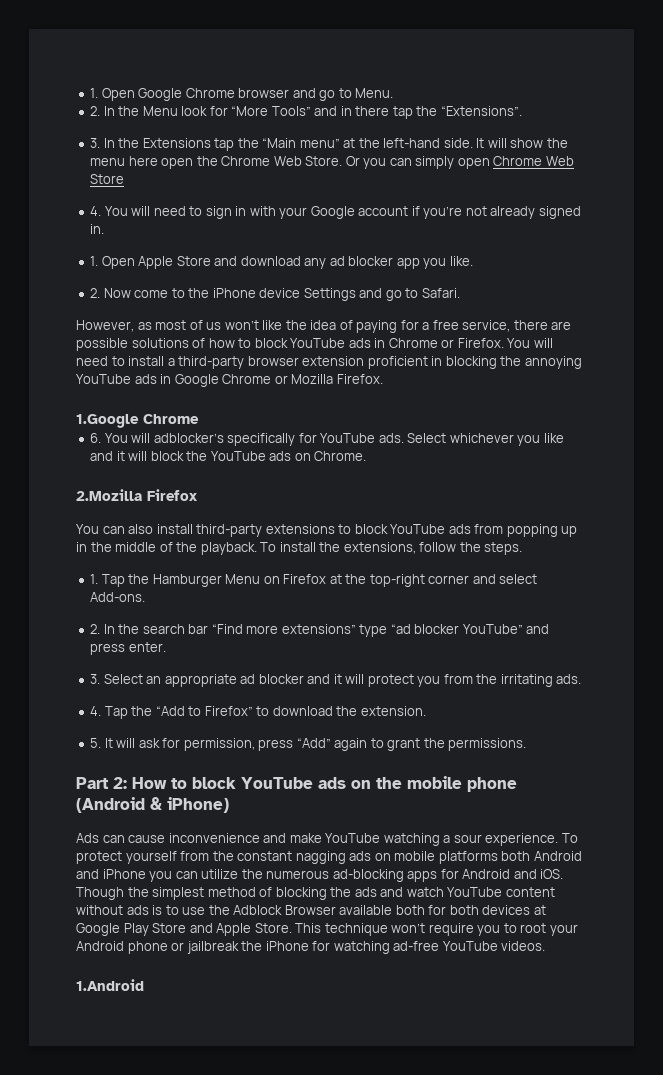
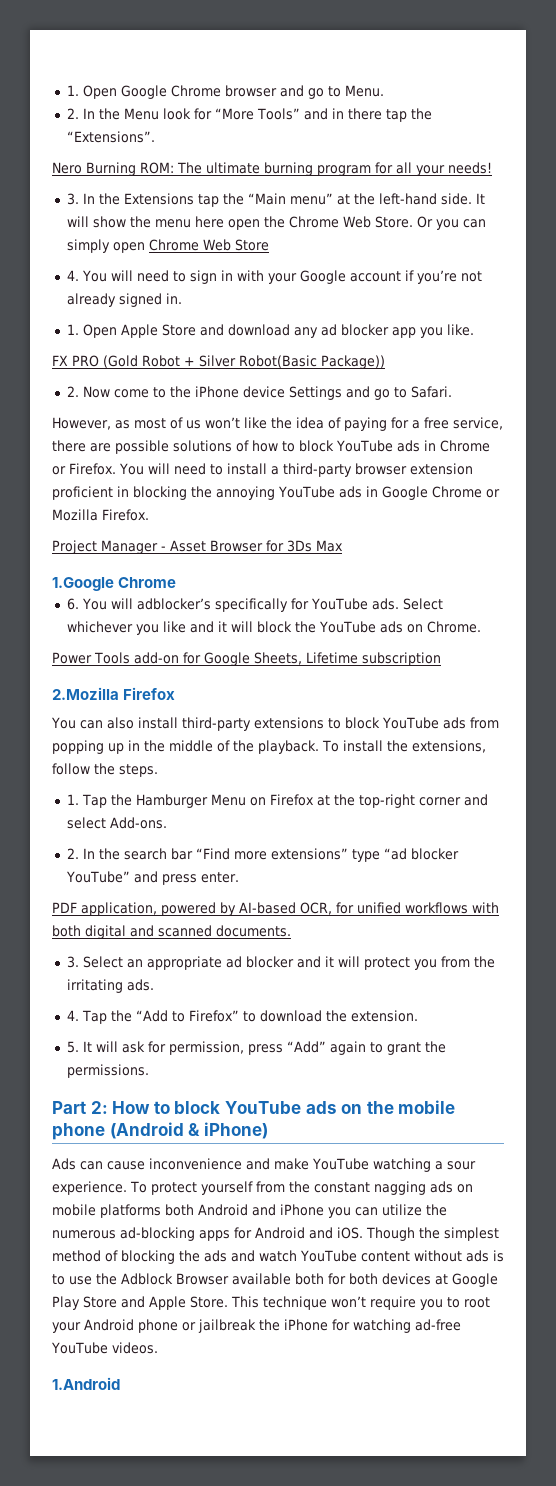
+ Nero Burning ROM: The ultimate burning program for all your needs!
+ FX PRO (Gold Robot + Silver Robot(Basic Package))
+ Project Manager - Asset Browser for 3Ds Max
+ Power Tools add-on for Google Sheets, Lifetime subscription
+ PDF application, powered by AI-based OCR, for unified workflows with both digital and scanned documents.

